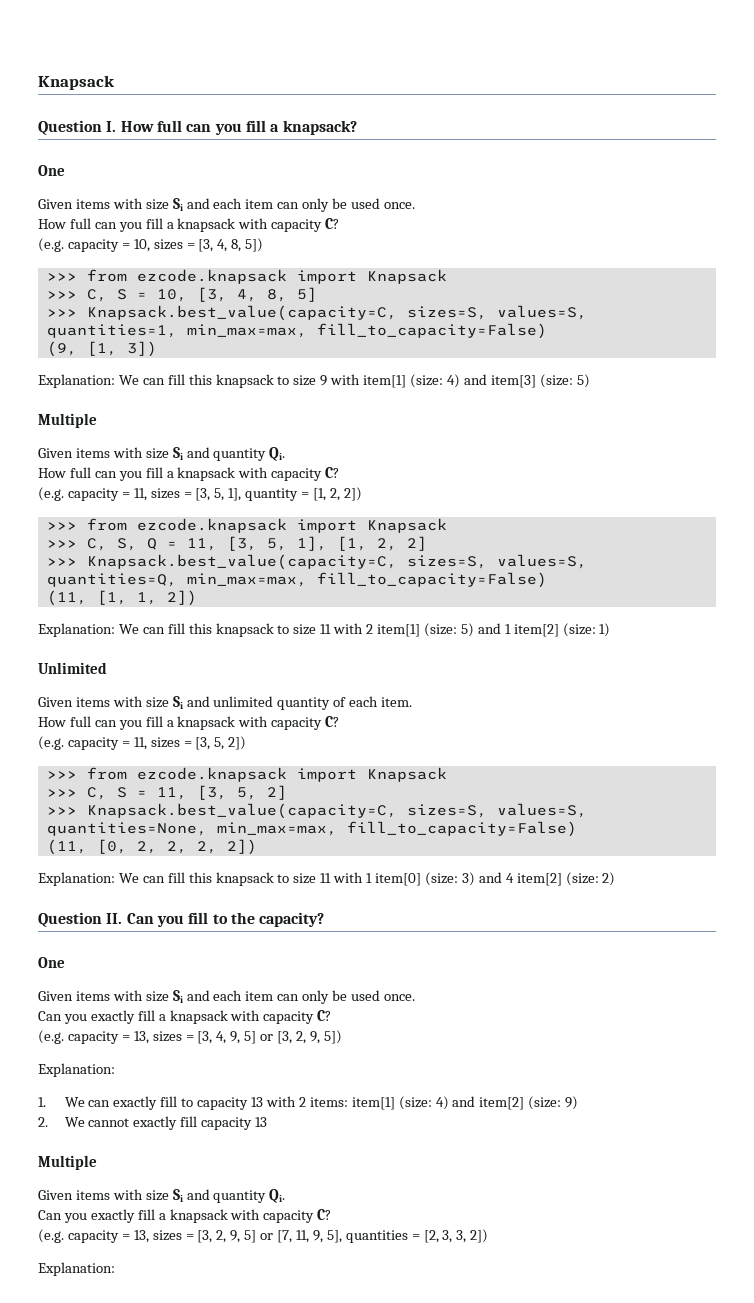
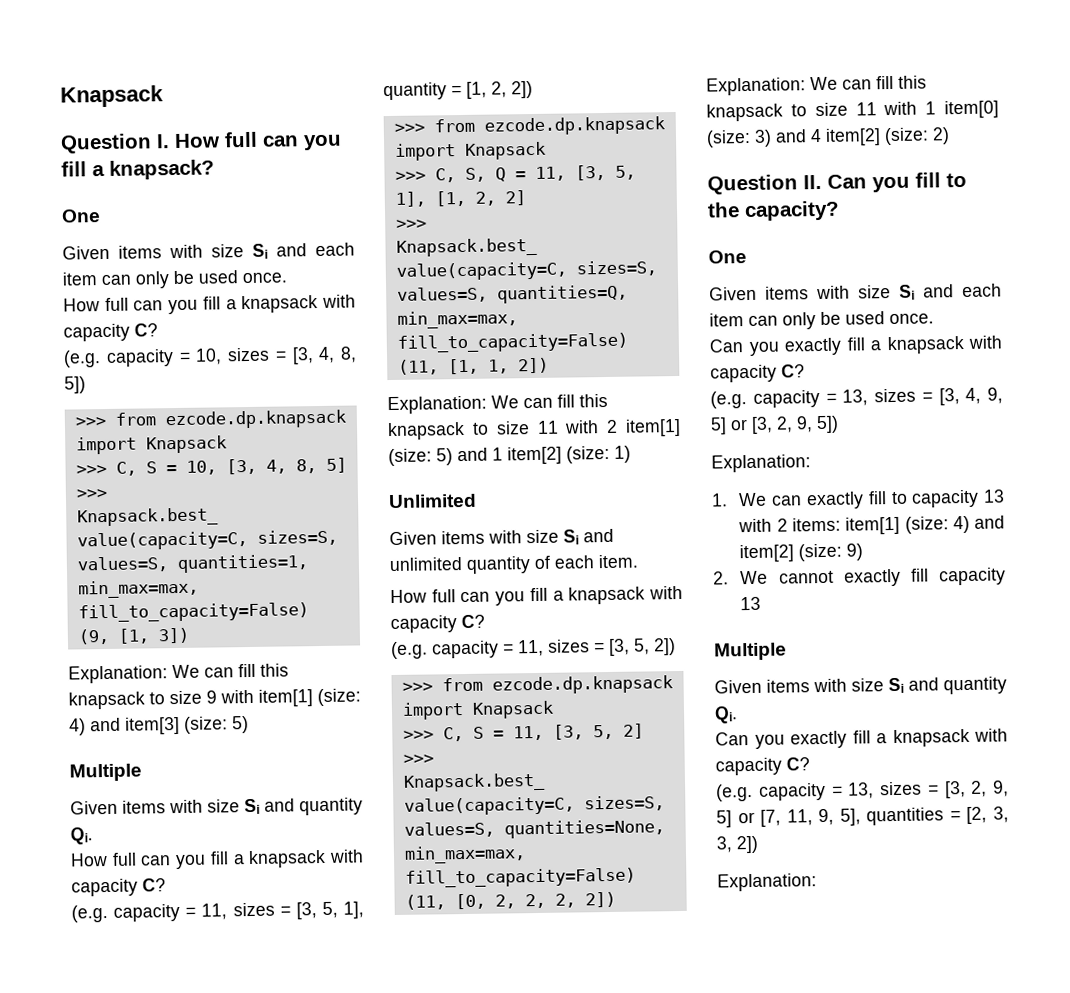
  (e.g. capacity = 10, sizes = [3, 4, 8, 5])
- >>> from ezcode.knapsack import Knapsack
+ >>> from ezcode.dp.knapsack import Knapsack
  (e.g. capacity = 11, sizes = [3, 5, 1], quantity = [1, 2, 2])
- >>> from ezcode.knapsack import Knapsack
+ >>> from ezcode.dp.knapsack import Knapsack
  (e.g. capacity = 11, sizes = [3, 5, 2])
- >>> from ezcode.knapsack import Knapsack
+ >>> from ezcode.dp.knapsack import Knapsack

